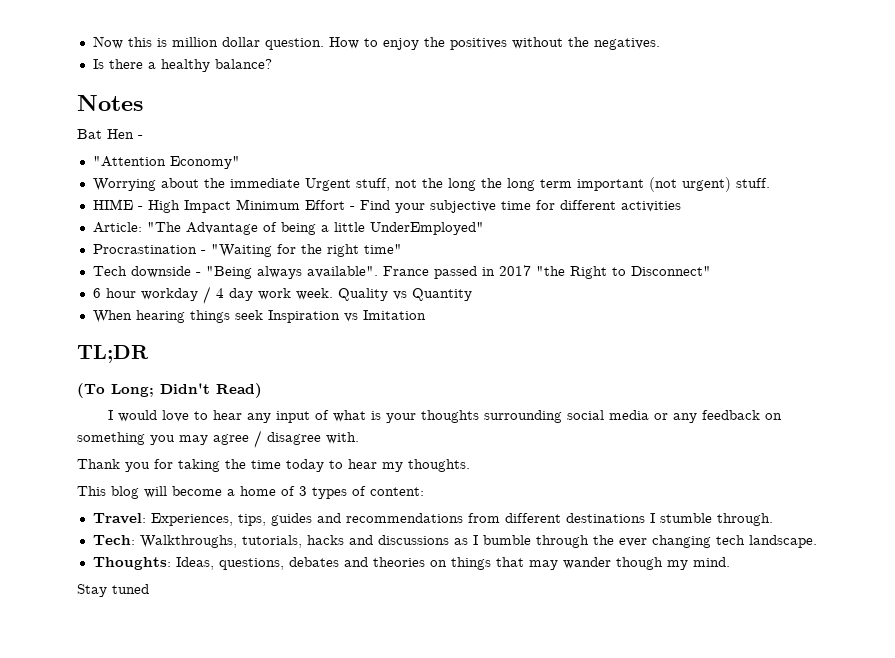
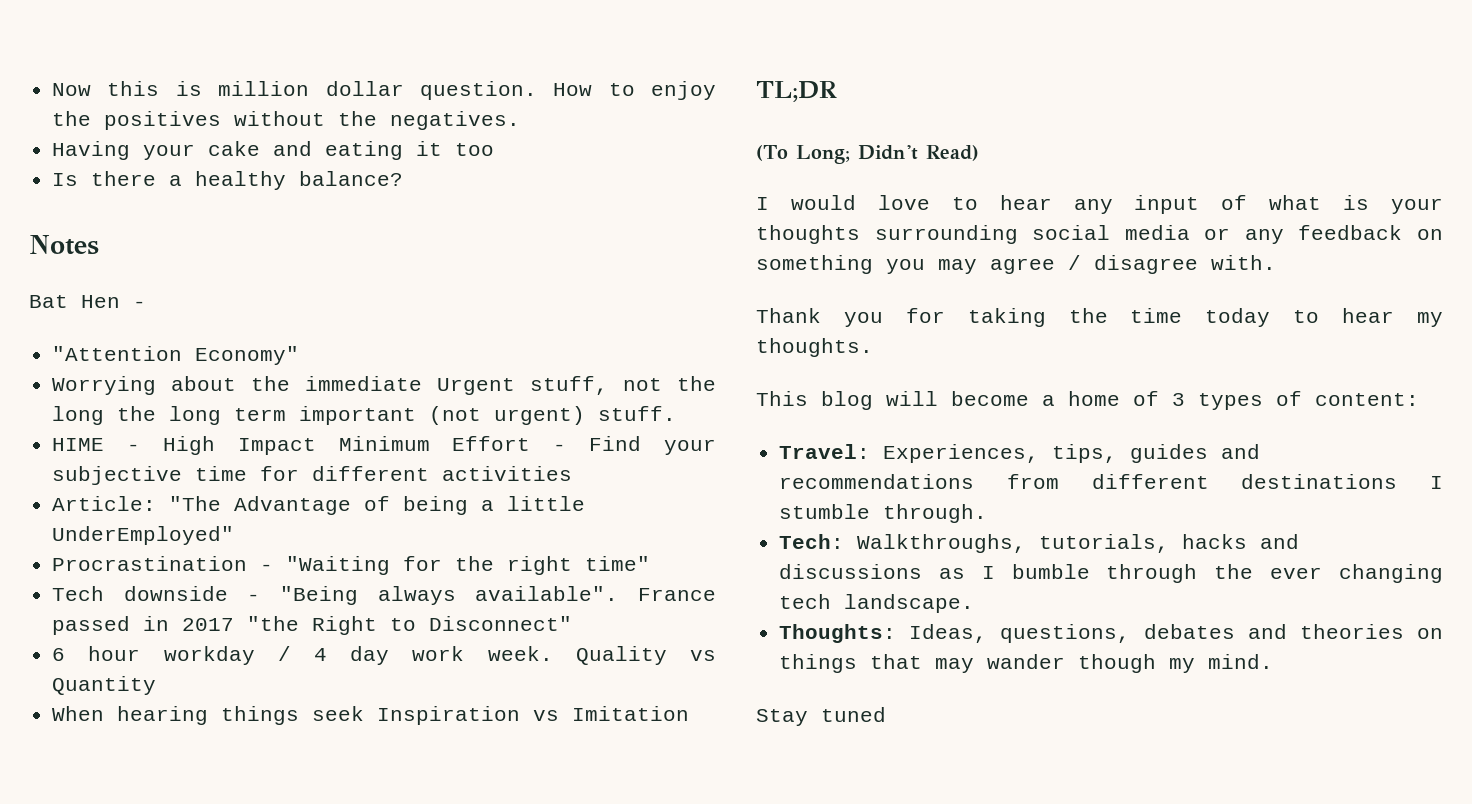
+ Having your cake and eating it too

